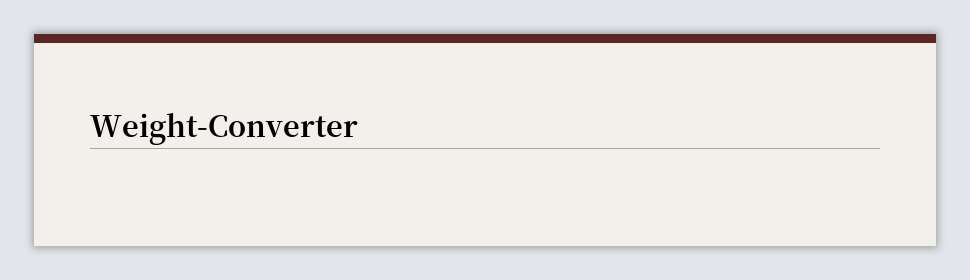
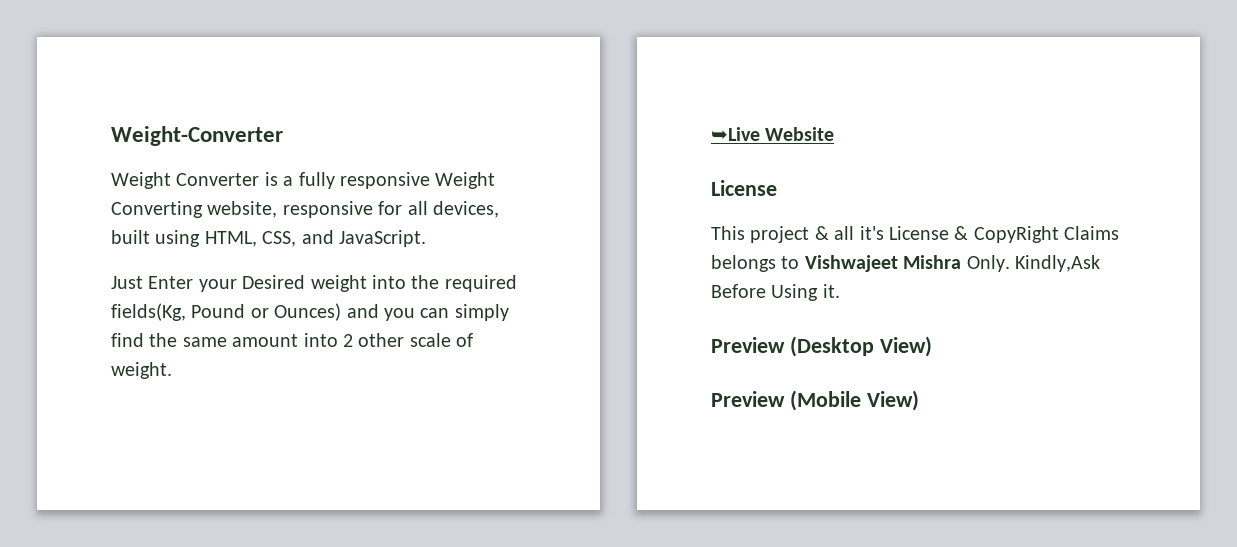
+ Weight Converter is a fully responsive Weight Converting website, responsive for all devices, built using HTML, CSS, and JavaScript.
+ Just Enter your Desired weight into the required fields(Kg, Pound or Ounces) and you can simply find the same amount into 2 other scale of weight.
+ ➥Live Website
+ License
+ This project & all it's License & CopyRight Claims belongs to Vishwajeet Mishra Only. Kindly,Ask Before Using it.
+ Preview (Desktop View)
+ Preview (Mobile View)

